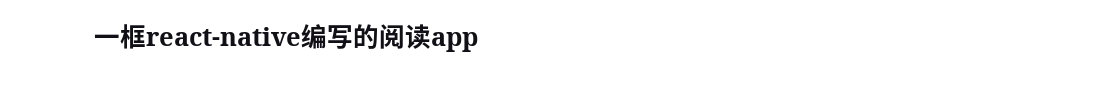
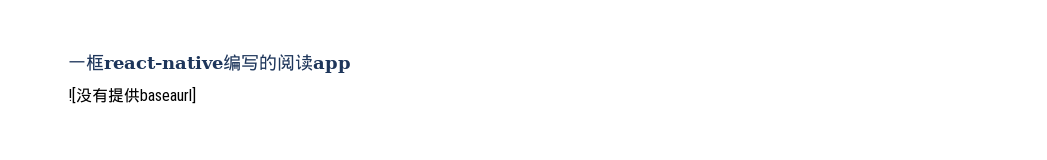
+ ![没有提供baseaurl]

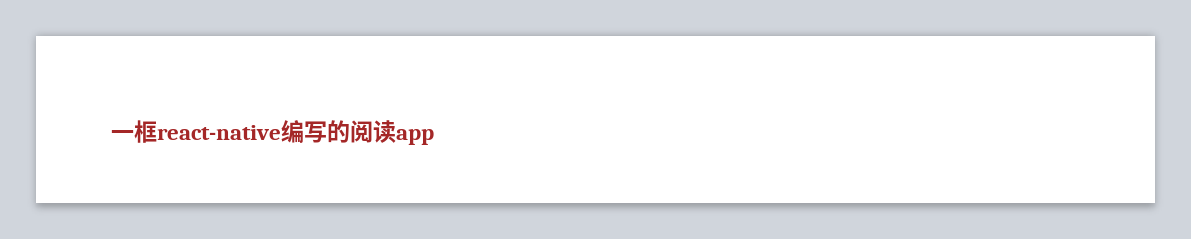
- ![没有提供baseaurl]

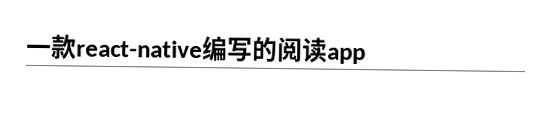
- 一框react-native编写的阅读app
+ 一款react-native编写的阅读app

